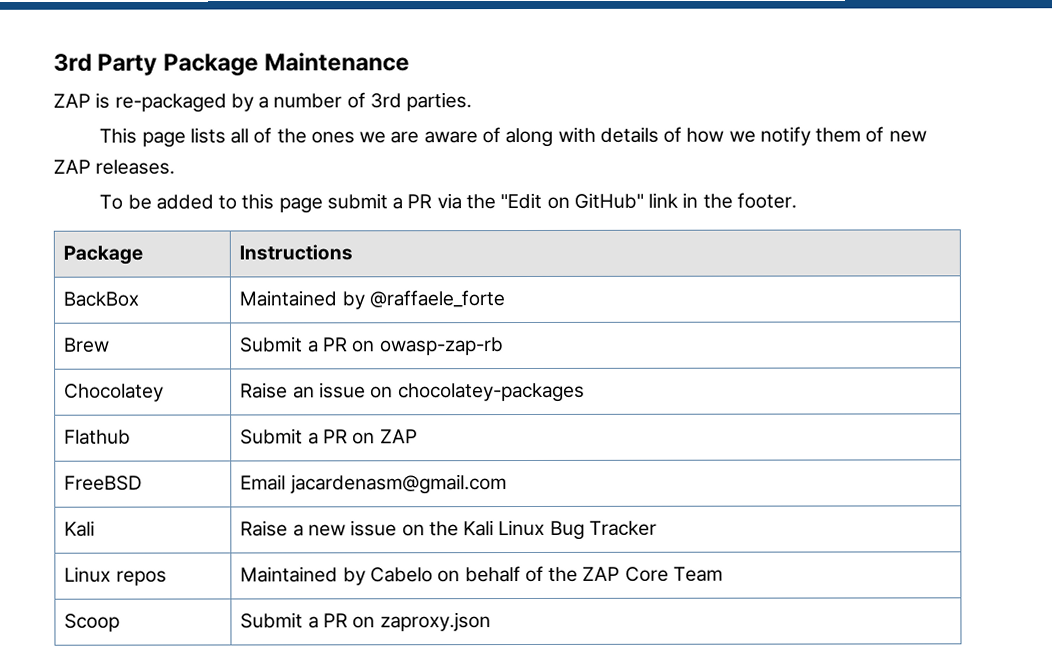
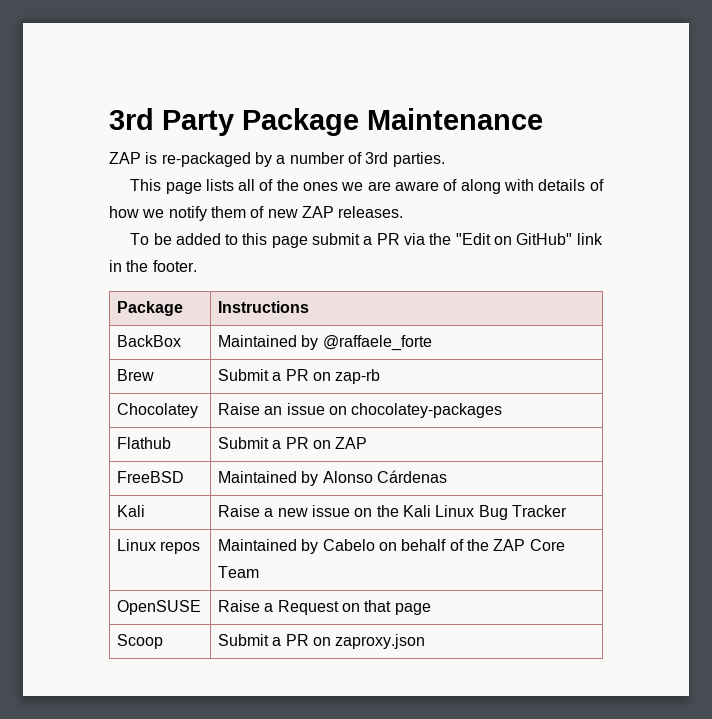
- Brew | Submit a PR on owasp-zap-rb
+ Brew | Submit a PR on zap-rb
- FreeBSD | Email jacardenasm@gmail.com
+ FreeBSD | Maintained by Alonso Cárdenas
+ OpenSUSE | Raise a Request on that page

